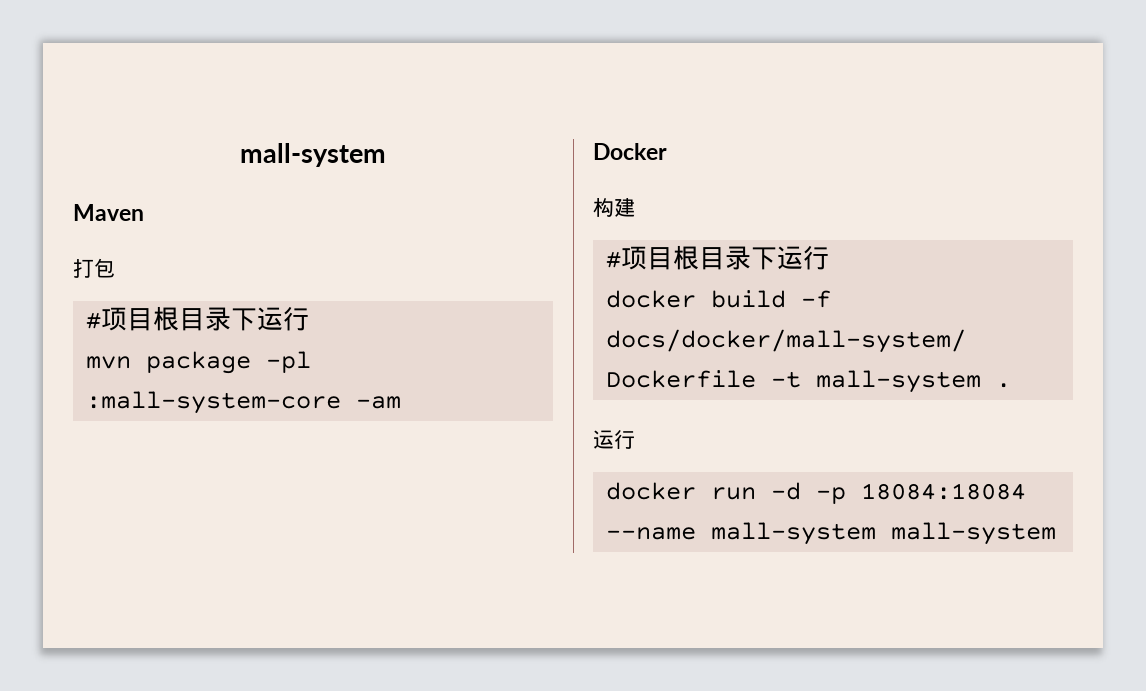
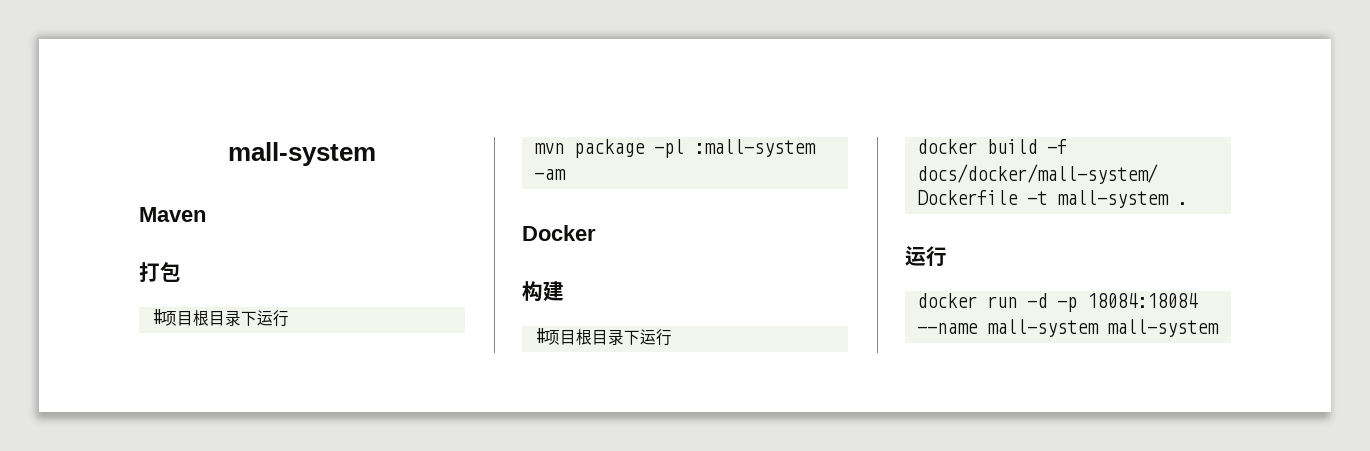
- mvn package -pl :mall-system-core -am
+ mvn package -pl :mall-system -am

